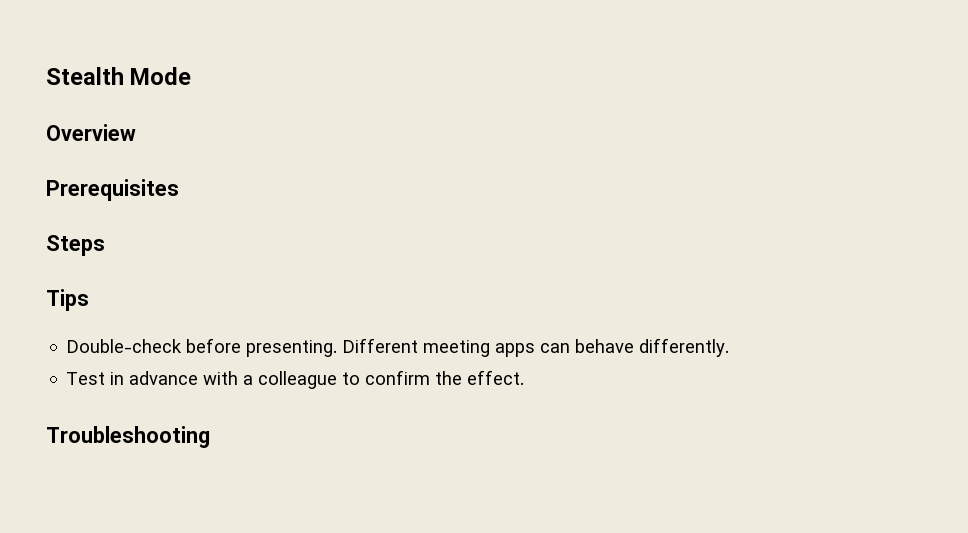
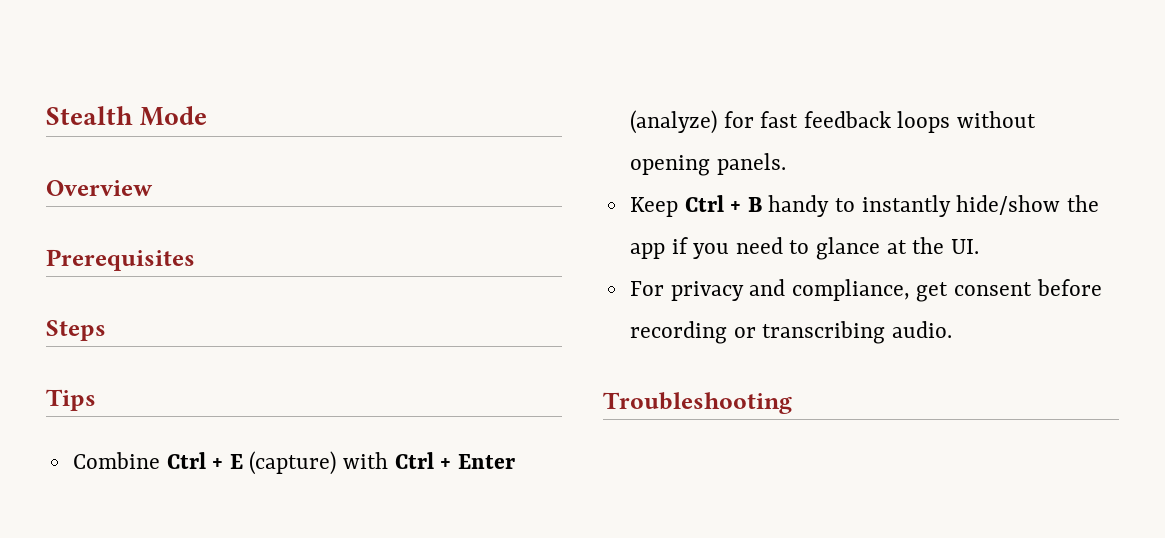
- Double-check before presenting. Different meeting apps can behave differently.
- Test in advance with a colleague to confirm the effect.
+ Combine Ctrl + E (capture) with Ctrl + Enter (analyze) for fast feedback loops without opening panels.
+ Keep Ctrl + B handy to instantly hide/show the app if you need to glance at the UI.
+ For privacy and compliance, get consent before recording or transcribing audio.

